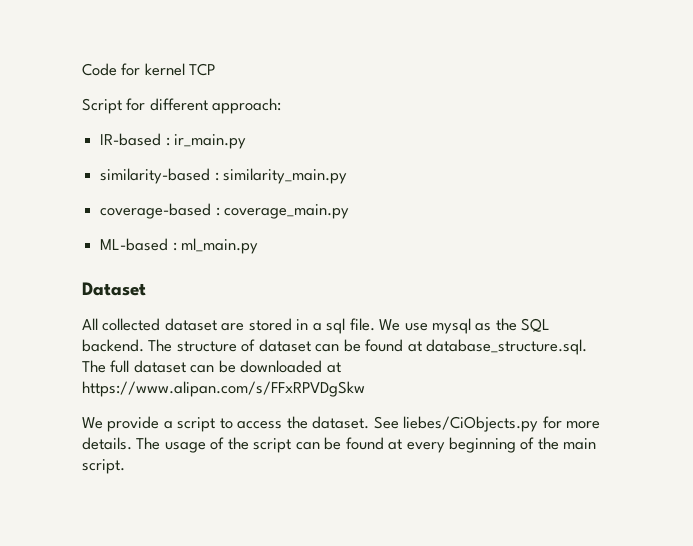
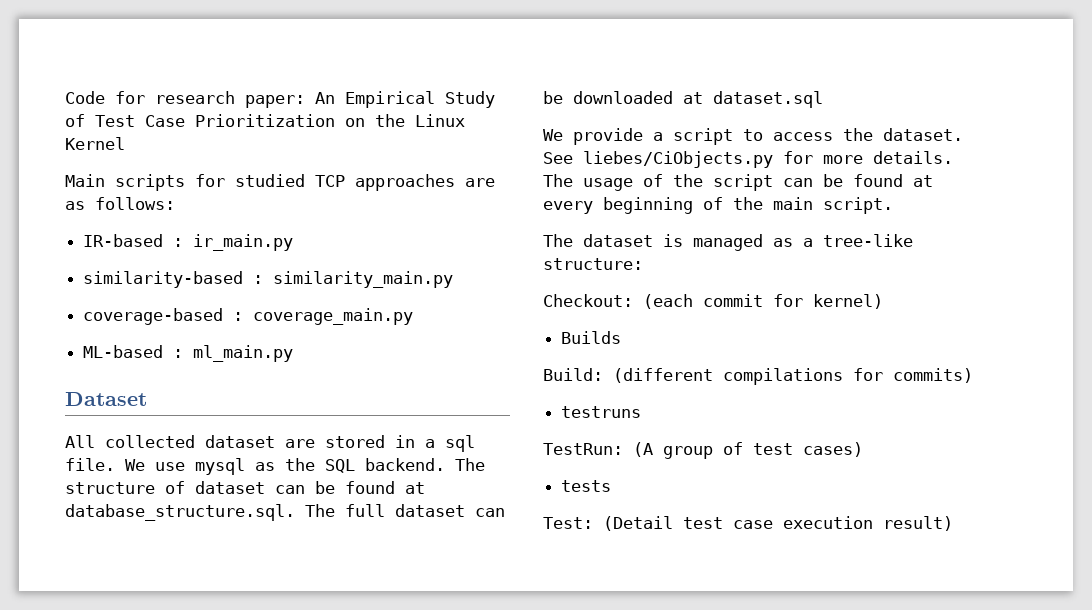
- Code for kernel TCP
- Script for different approach:
+ Code for research paper: An Empirical Study of Test Case Prioritization on the Linux Kernel
+ Main scripts for studied TCP approaches are as follows:
- The structure of dataset can be found at database_structure.sql. The full dataset can be downloaded at https://www.alipan.com/s/FFxRPVDgSkw
+ The structure of dataset can be found at database_structure.sql. The full dataset can be downloaded at dataset.sql
+ The dataset is managed as a tree-like structure:
+ Checkout: (each commit for kernel)
+ Builds
+ Build: (different compilations for commits)
+ testruns
+ TestRun: (A group of test cases)
+ tests
+ Test: (Detail test case execution result)

